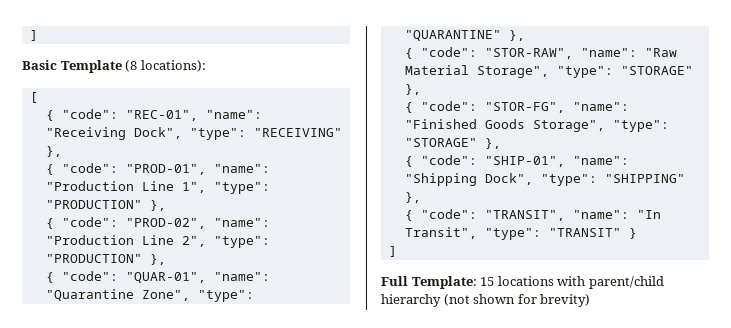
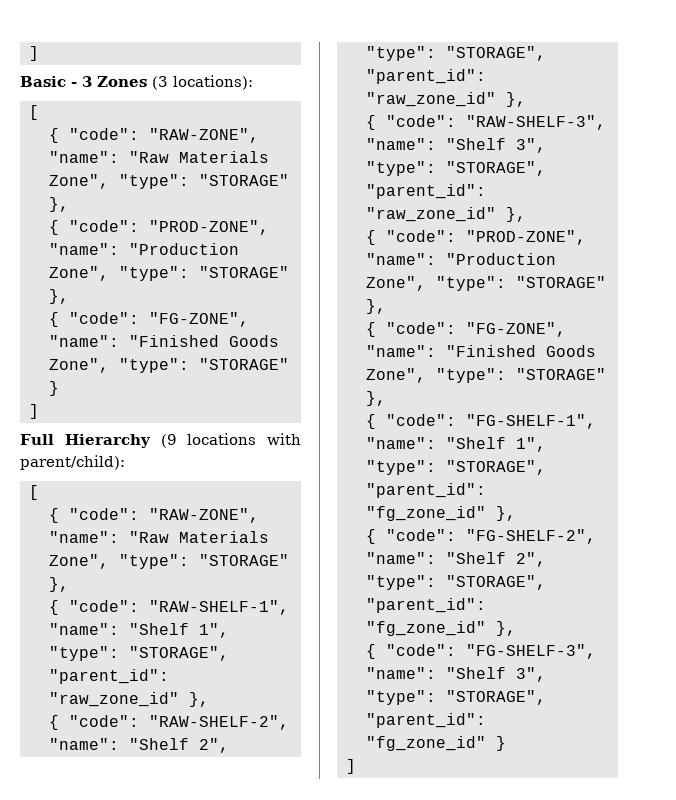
- Basic Template (8 locations):
+ Basic - 3 Zones (3 locations):
  [
- { "code": "REC-01", "name": "Receiving Dock", "type": "RECEIVING" },
- { "code": "PROD-01", "name": "Production Line 1", "type": "PRODUCTION" },
- { "code": "PROD-02", "name": "Production Line 2", "type": "PRODUCTION" },
- { "code": "QUAR-01", "name": "Quarantine Zone", "type": "QUARANTINE" },
- { "code": "STOR-RAW", "name": "Raw Material Storage", "type": "STORAGE" },
- { "code": "STOR-FG", "name": "Finished Goods Storage", "type": "STORAGE" },
- { "code": "SHIP-01", "name": "Shipping Dock", "type": "SHIPPING" },
- { "code": "TRANSIT", "name": "In Transit", "type": "TRANSIT" }
+ { "code": "RAW-ZONE", "name": "Raw Materials Zone", "type": "STORAGE" },
+ { "code": "PROD-ZONE", "name": "Production Zone", "type": "STORAGE" },
+ { "code": "FG-ZONE", "name": "Finished Goods Zone", "type": "STORAGE" }
  ]
- Full Template: 15 locations with parent/child hierarchy (not shown for brevity)
+ Full Hierarchy (9 locations with parent/child):
+ [
+ { "code": "RAW-ZONE", "name": "Raw Materials Zone", "type": "STORAGE" },
+ { "code": "RAW-SHELF-1", "name": "Shelf 1", "type": "STORAGE", "parent_id": "raw_zone_id" },
+ { "code": "RAW-SHELF-2", "name": "Shelf 2", "type": "STORAGE", "parent_id": "raw_zone_id" },
+ { "code": "RAW-SHELF-3", "name": "Shelf 3", "type": "STORAGE", "parent_id": "raw_zone_id" },
+ { "code": "PROD-ZONE", "name": "Production Zone", "type": "STORAGE" },
+ { "code": "FG-ZONE", "name": "Finished Goods Zone", "type": "STORAGE" },
+ { "code": "FG-SHELF-1", "name": "Shelf 1", "type": "STORAGE", "parent_id": "fg_zone_id" },
+ { "code": "FG-SHELF-2", "name": "Shelf 2", "type": "STORAGE", "parent_id": "fg_zone_id" },
+ { "code": "FG-SHELF-3", "name": "Shelf 3", "type": "STORAGE", "parent_id": "fg_zone_id" }
+ ]

